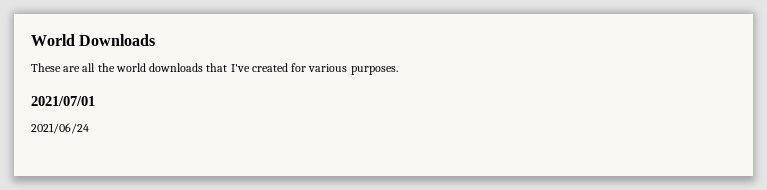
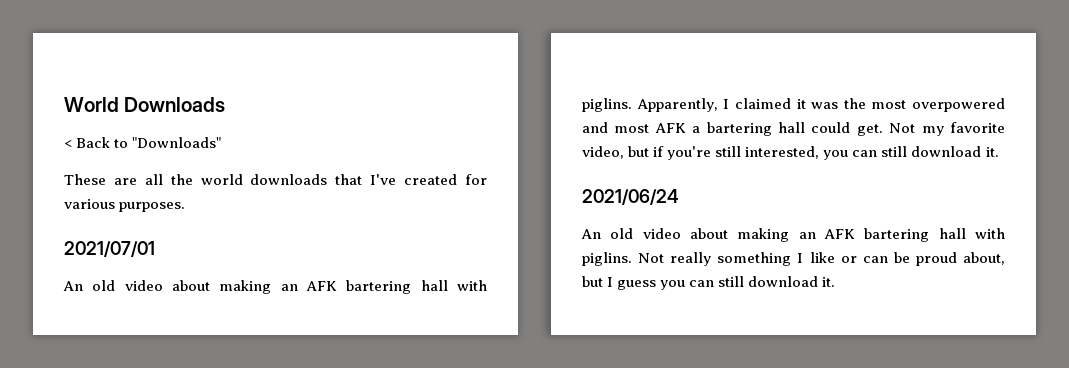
+ < Back to "Downloads"
+ An old video about making an AFK bartering hall with piglins. Apparently, I claimed it was the most overpowered and most AFK a bartering hall could get. Not my favorite video, but if you're still interested, you can still download it.
  2021/06/24
+ An old video about making an AFK bartering hall with piglins. Not really something I like or can be proud about, but I guess you can still download it.

